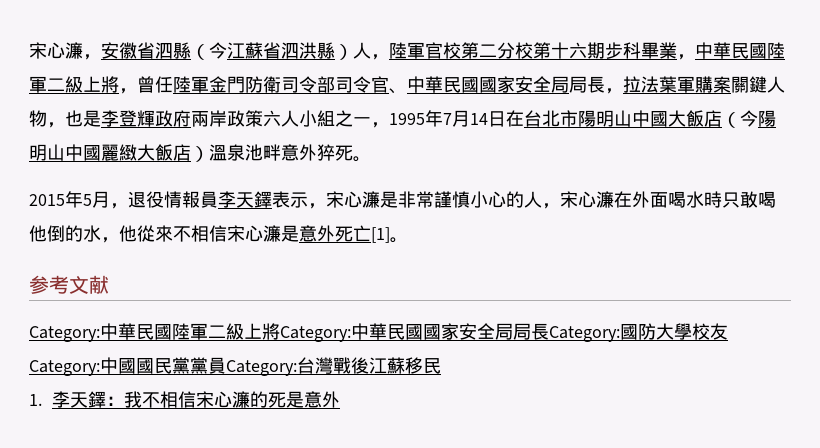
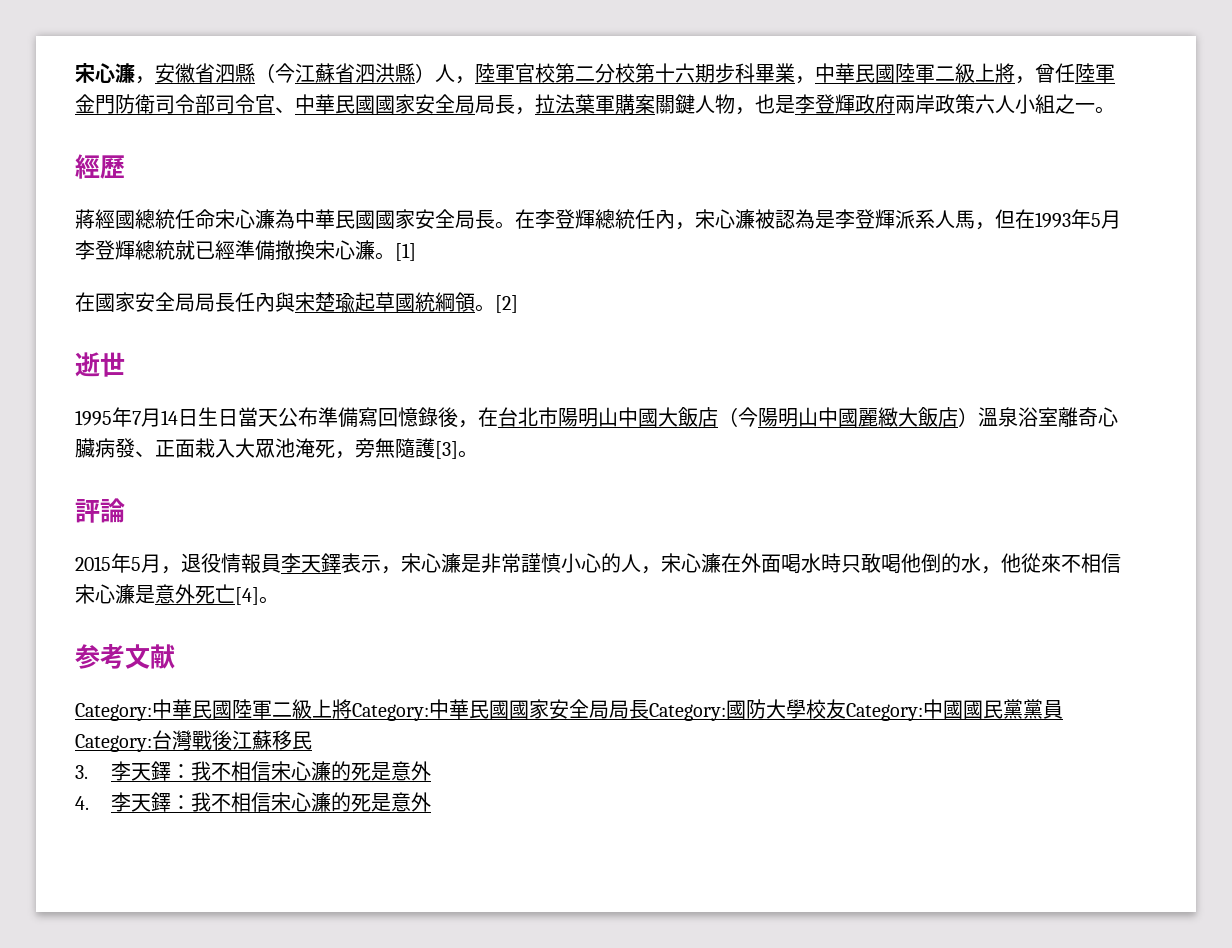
- 宋心濂，安徽省泗縣（今江蘇省泗洪縣）人，陸軍官校第二分校第十六期步科畢業，中華民國陸軍二級上將，曾任陸軍金門防衛司令部司令官、中華民國國家安全局局長，拉法葉軍購案關鍵人物，也是李登輝政府兩岸政策六人小組之一，1995年7月14日在台北市陽明山中國大飯店（今陽明山中國麗緻大飯店）溫泉池畔意外猝死。
+ 宋心濂，安徽省泗縣（今江蘇省泗洪縣）人，陸軍官校第二分校第十六期步科畢業，中華民國陸軍二級上將，曾任陸軍金門防衛司令部司令官、中華民國國家安全局局長，拉法葉軍購案關鍵人物，也是李登輝政府兩岸政策六人小組之一。
+ 經歷
+ 蔣經國總統任命宋心濂為中華民國國家安全局長。在李登輝總統任內，宋心濂被認為是李登輝派系人馬，但在1993年5月李登輝總統就已經準備撤換宋心濂。[1]
+ 在國家安全局局長任內與宋楚瑜起草國統綱領。[2]
+ 逝世
+ 1995年7月14日生日當天公布準備寫回憶錄後，在台北市陽明山中國大飯店（今陽明山中國麗緻大飯店）溫泉浴室離奇心臟病發、正面栽入大眾池淹死，旁無隨護[3]。
+ 評論
- 2015年5月，退役情報員李天鐸表示，宋心濂是非常謹慎小心的人，宋心濂在外面喝水時只敢喝他倒的水，他從來不相信宋心濂是意外死亡[1]。
+ 2015年5月，退役情報員李天鐸表示，宋心濂是非常謹慎小心的人，宋心濂在外面喝水時只敢喝他倒的水，他從來不相信宋心濂是意外死亡[4]。
- 1.李天鐸：我不相信宋心濂的死是意外
+ 3.李天鐸：我不相信宋心濂的死是意外
+ 4.李天鐸：我不相信宋心濂的死是意外

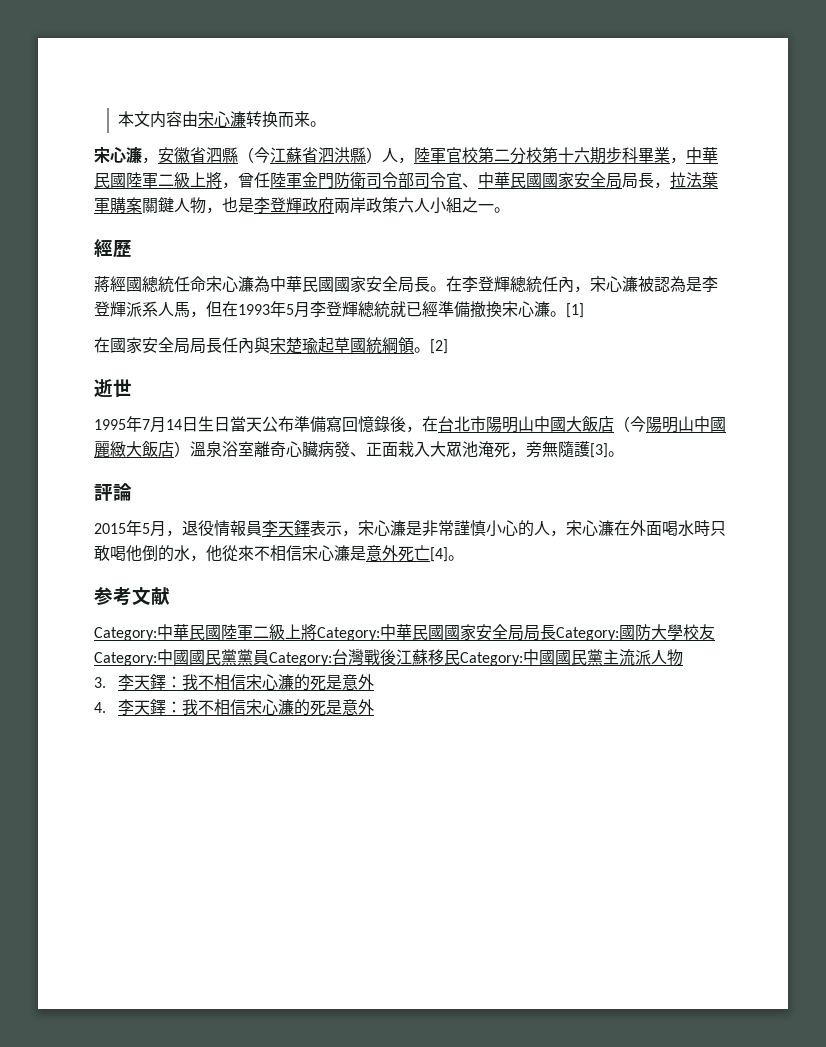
+ 本文内容由宋心濂转换而来。
- Category:中華民國陸軍二級上將Category:中華民國國家安全局局長Category:國防大學校友Category:中國國民黨黨員Category:台灣戰後江蘇移民
+ Category:中華民國陸軍二級上將Category:中華民國國家安全局局長Category:國防大學校友Category:中國國民黨黨員Category:台灣戰後江蘇移民Category:中國國民黨主流派人物

